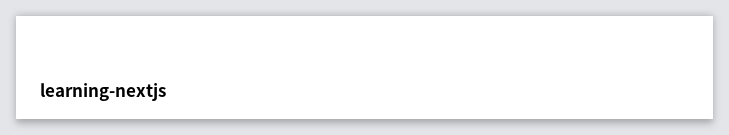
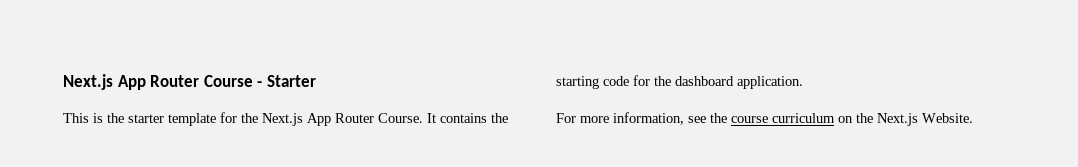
- learning-nextjs
+ Next.js App Router Course - Starter
+ This is the starter template for the Next.js App Router Course. It contains the starting code for the dashboard application.
+ For more information, see the course curriculum on the Next.js Website.

